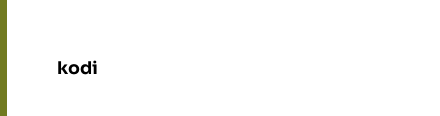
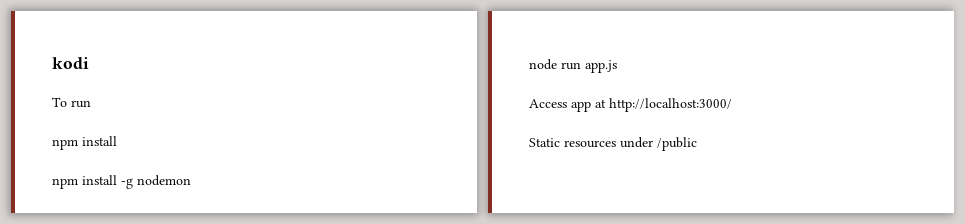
+ To run
+ npm install
+ npm install -g nodemon
+ node run app.js
+ Access app at http://localhost:3000/
+ Static resources under /public

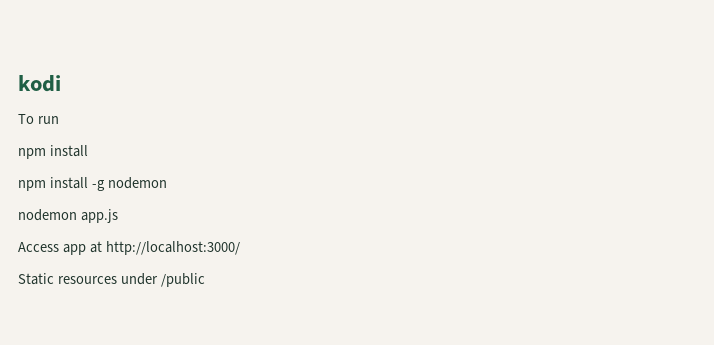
- node run app.js
+ nodemon app.js

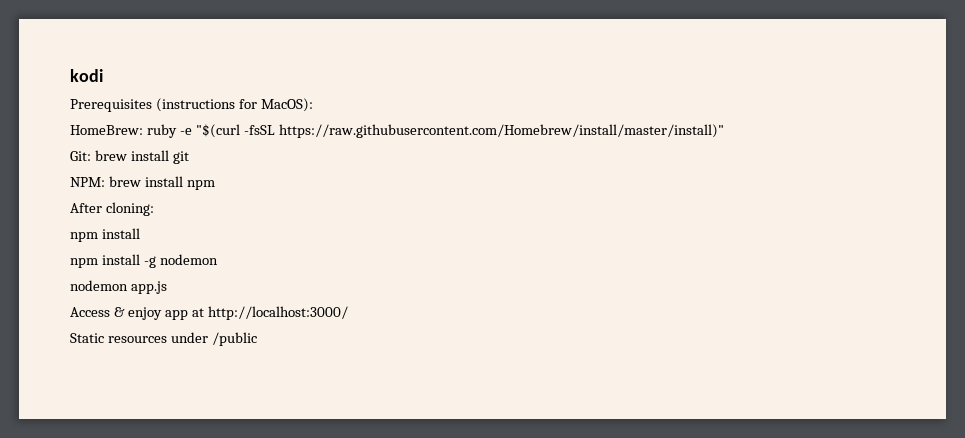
- To run
+ Prerequisites (instructions for MacOS):
+ HomeBrew: ruby -e "$(curl -fsSL https://raw.githubusercontent.com/Homebrew/install/master/install)"
+ Git: brew install git
+ NPM: brew install npm
+ After cloning:
- Access app at http://localhost:3000/
+ Access & enjoy app at http://localhost:3000/

